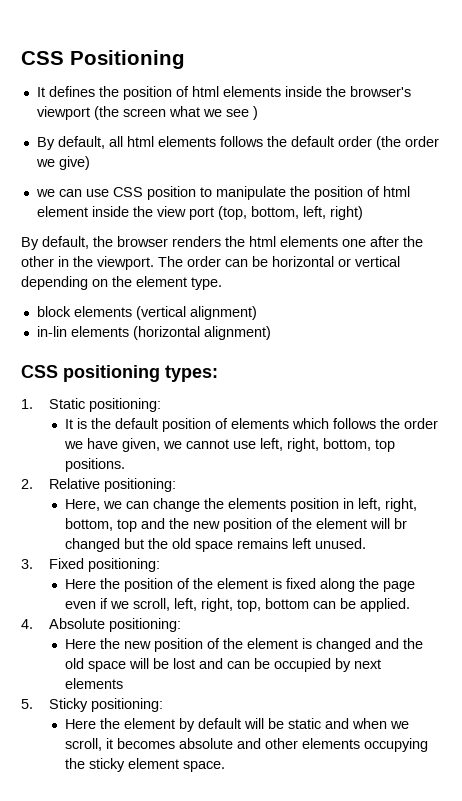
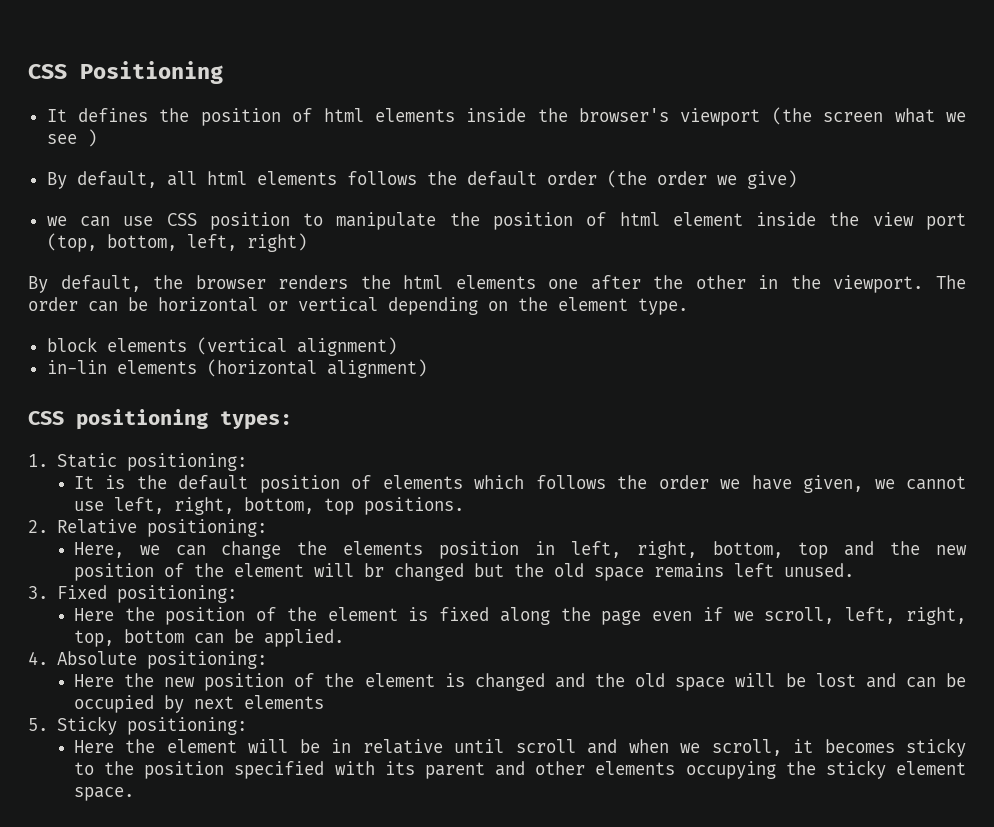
- Here the element by default will be static and when we scroll, it becomes absolute and other elements occupying the sticky element space.
+ Here the element will be in relative until scroll and when we scroll, it becomes sticky to the position specified with its parent and other elements occupying the sticky element space.

